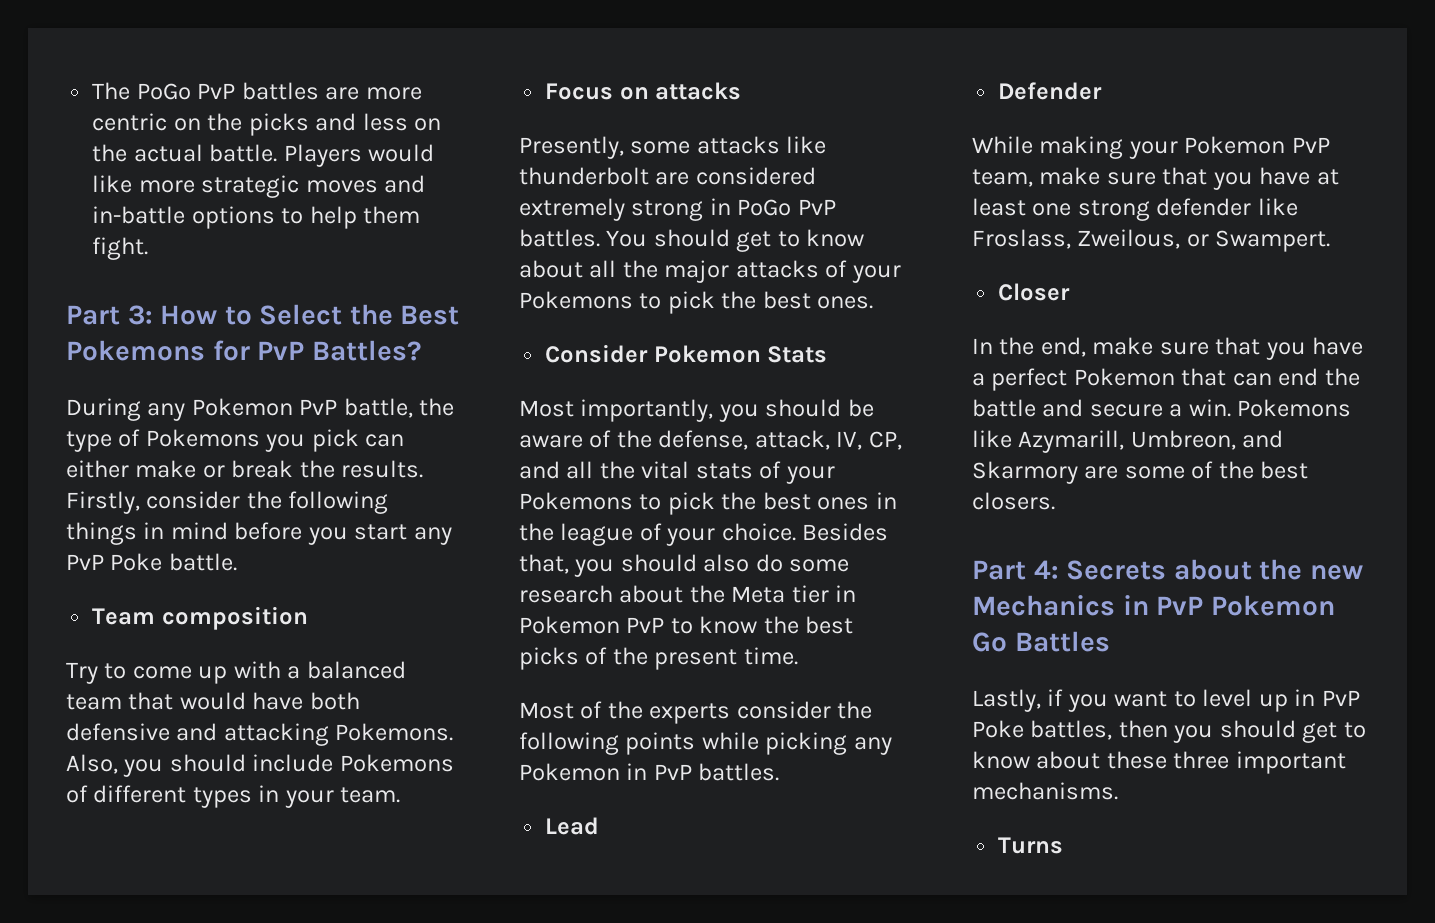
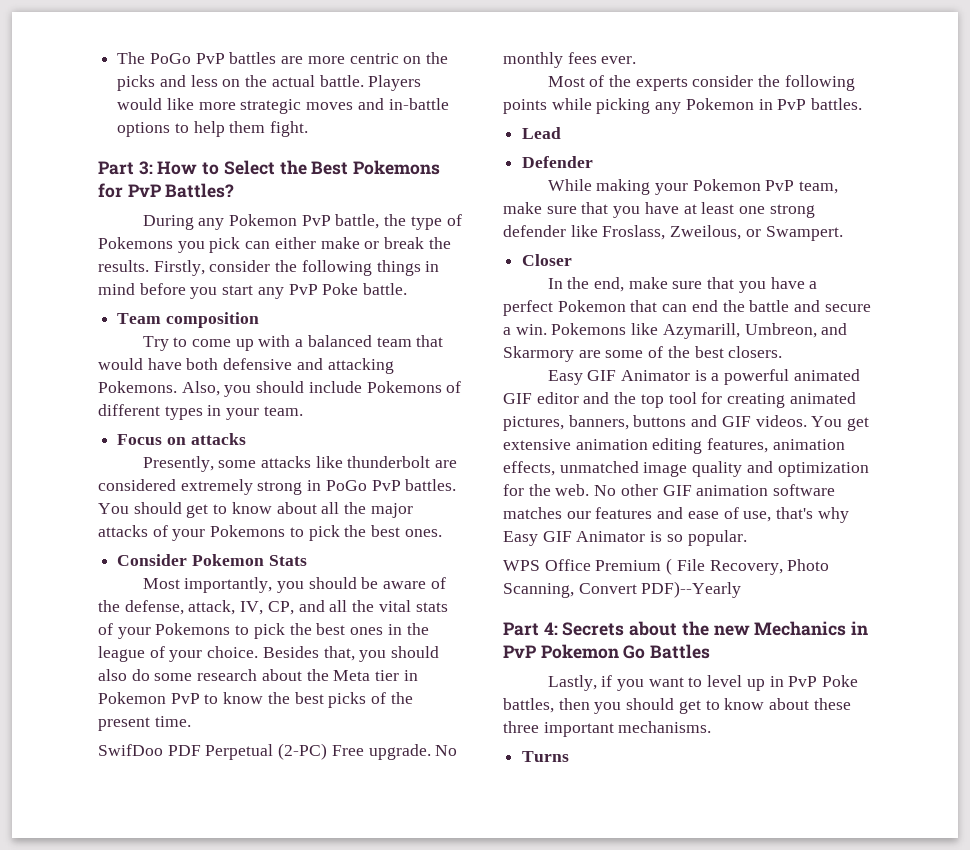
+ SwifDoo PDF Perpetual (2-PC) Free upgrade. No monthly fees ever.
+ Easy GIF Animator is a powerful animated GIF editor and the top tool for creating animated pictures, banners, buttons and GIF videos. You get extensive animation editing features, animation effects, unmatched image quality and optimization for the web. No other GIF animation software matches our features and ease of use, that's why Easy GIF Animator is so popular.
+ WPS Office Premium ( File Recovery, Photo Scanning, Convert PDF)--Yearly

